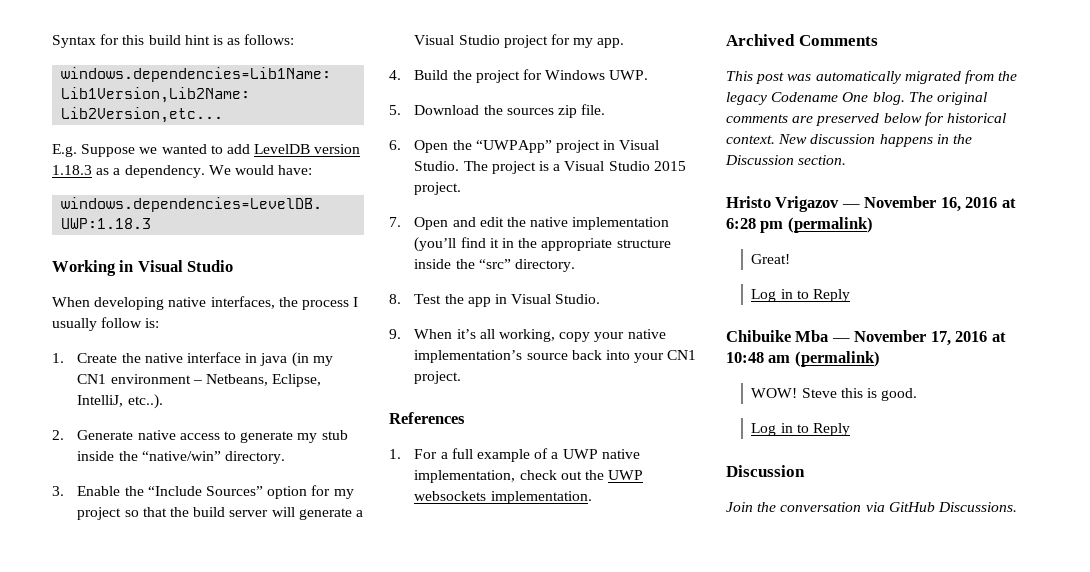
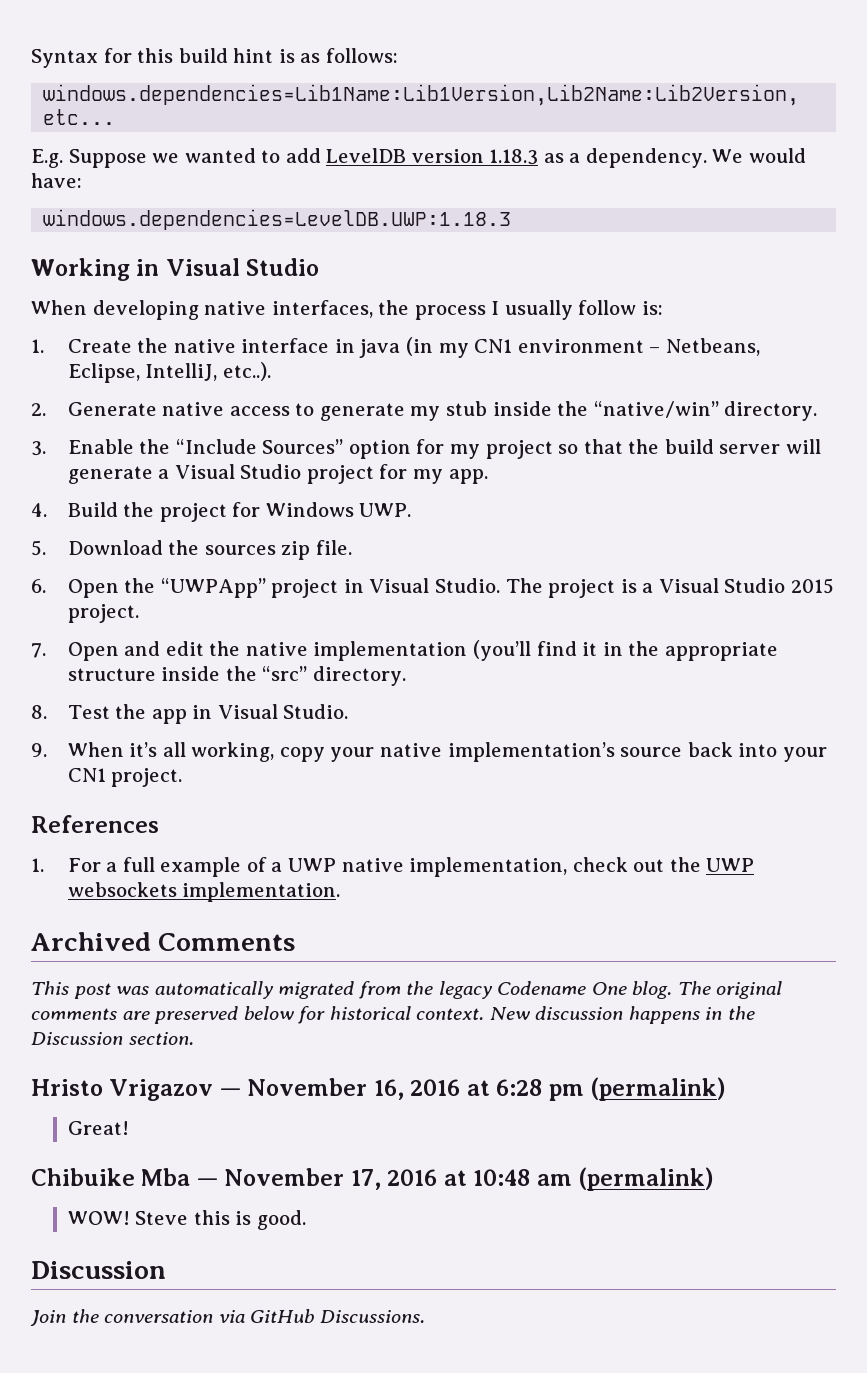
  Great!
- Log in to Reply
  Steve this is good.
- Log in to Reply

